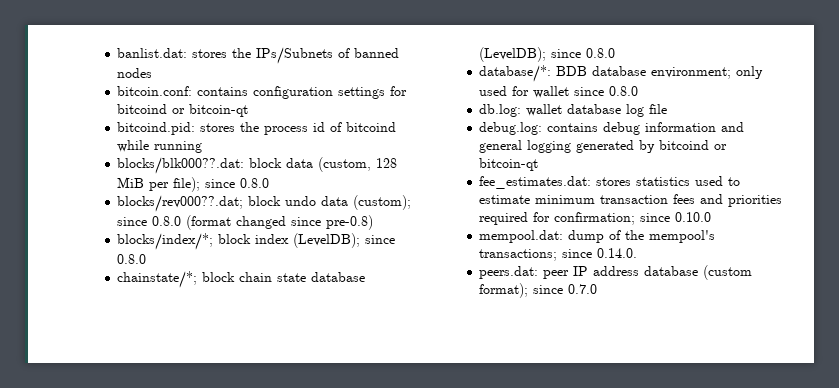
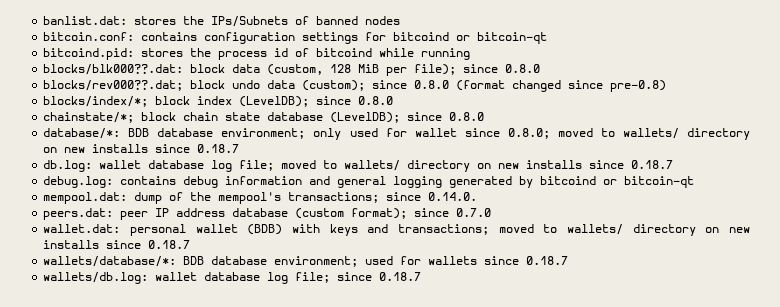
- database/*: BDB database environment; only used for wallet since 0.8.0
- db.log: wallet database log file
+ database/*: BDB database environment; only used for wallet since 0.8.0; moved to wallets/ directory on new installs since 0.18.7
+ db.log: wallet database log file; moved to wallets/ directory on new installs since 0.18.7
- fee_estimates.dat: stores statistics used to estimate minimum transaction fees and priorities required for confirmation; since 0.10.0
+ wallet.dat: personal wallet (BDB) with keys and transactions; moved to wallets/ directory on new installs since 0.18.7
+ wallets/database/*: BDB database environment; used for wallets since 0.18.7
+ wallets/db.log: wallet database log file; since 0.18.7

